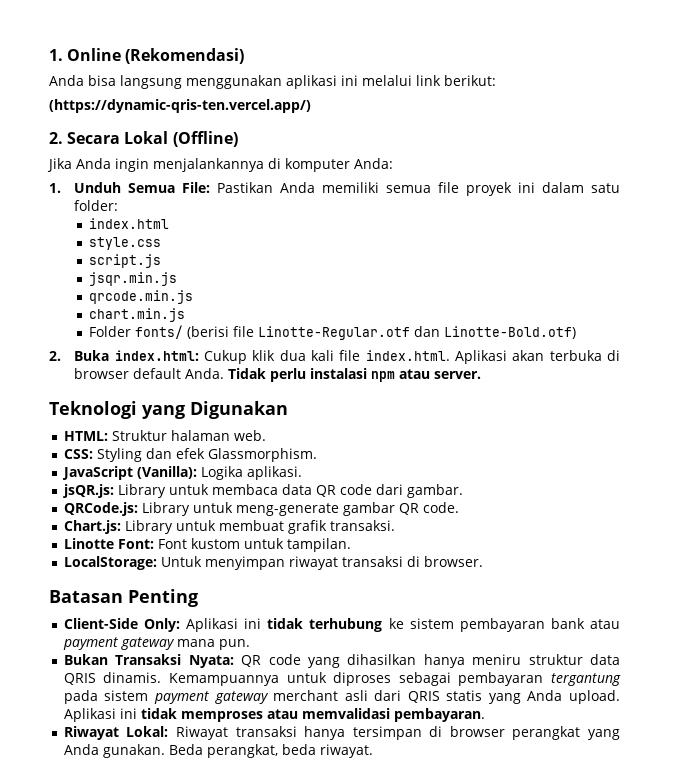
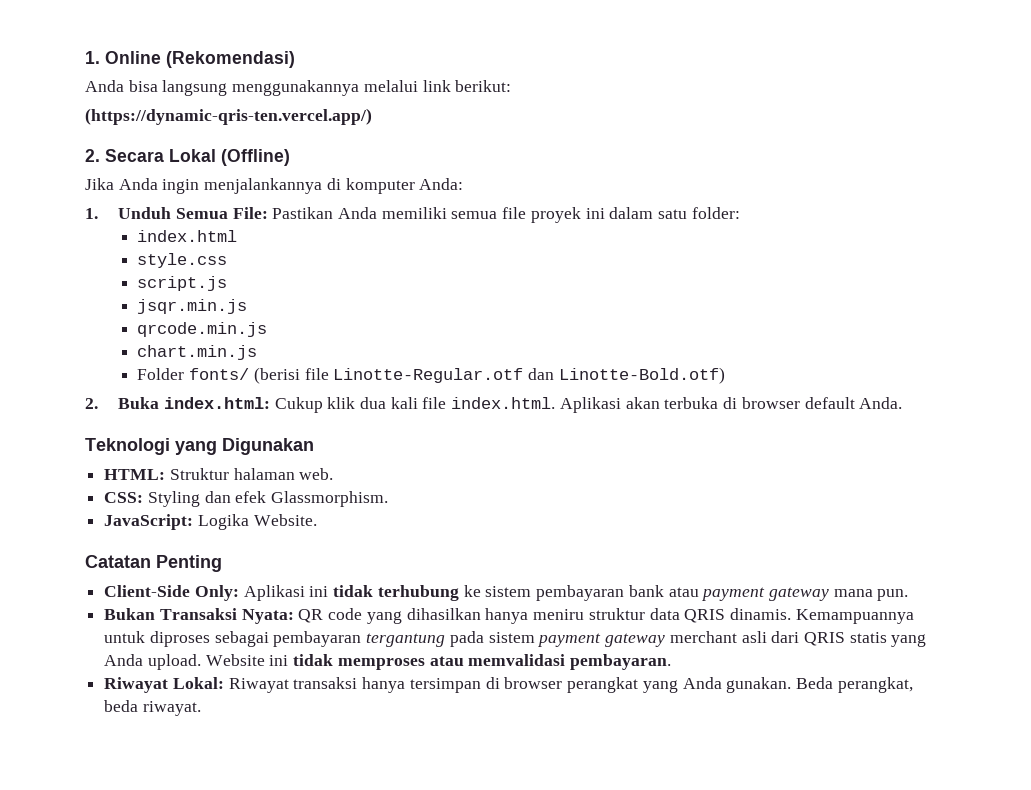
- Anda bisa langsung menggunakan aplikasi ini melalui link berikut:
+ Anda bisa langsung menggunakannya melalui link berikut:
- Tidak perlu instalasi npm atau server.
- JavaScript (Vanilla): Logika aplikasi.
- jsQR.js: Library untuk membaca data QR code dari gambar.
- QRCode.js: Library untuk meng-generate gambar QR code.
- Chart.js: Library untuk membuat grafik transaksi.
- Linotte Font: Font kustom untuk tampilan.
- LocalStorage: Untuk menyimpan riwayat transaksi di browser.
- Batasan Penting
+ JavaScript: Logika Website.
+ Catatan Penting
- Aplikasi ini tidak memproses atau memvalidasi pembayaran.
+ Website ini tidak memproses atau memvalidasi pembayaran.

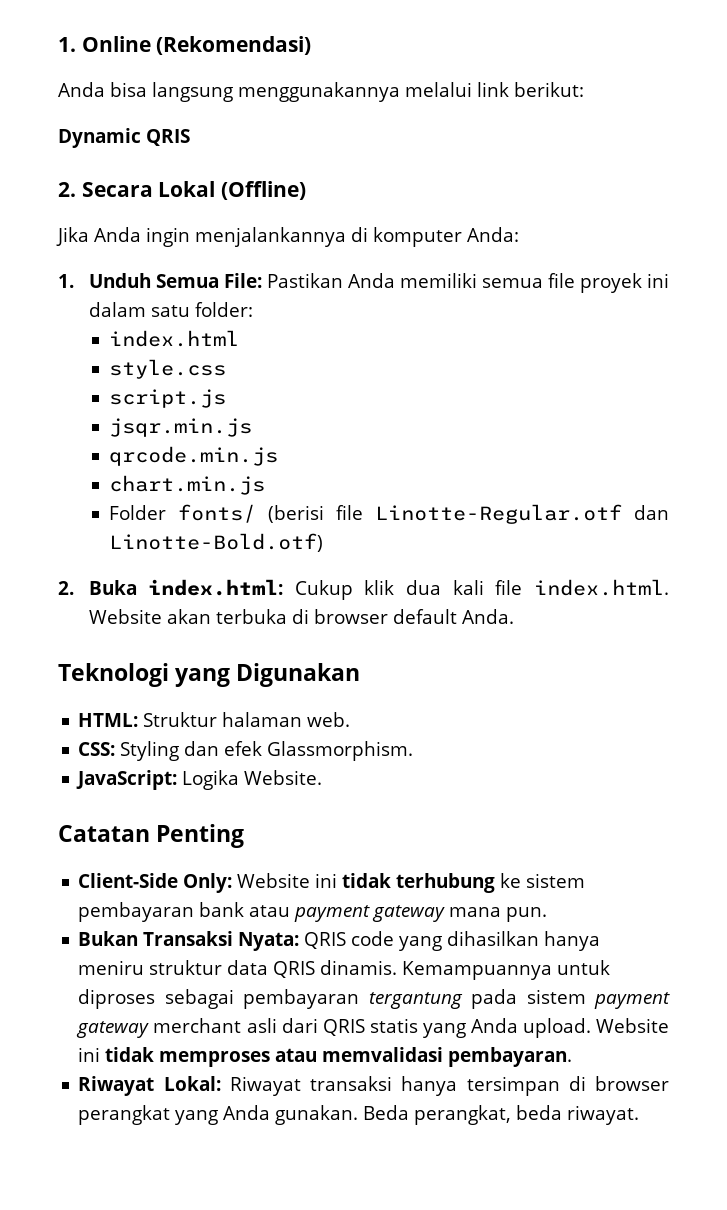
- (https://dynamic-qris-ten.vercel.app/)
+ Dynamic QRIS
- 2. Buka index.html: Cukup klik dua kali file index.html. Aplikasi akan terbuka di browser default Anda.
+ 2. Buka index.html: Cukup klik dua kali file index.html. Website akan terbuka di browser default Anda.
- Client-Side Only: Aplikasi ini tidak terhubung ke sistem pembayaran bank atau payment gateway mana pun.
+ Client-Side Only: Website ini tidak terhubung ke sistem pembayaran bank atau payment gateway mana pun.
- Bukan Transaksi Nyata: QR code yang dihasilkan hanya meniru struktur data QRIS dinamis.
+ Bukan Transaksi Nyata: QRIS code yang dihasilkan hanya meniru struktur data QRIS dinamis.

